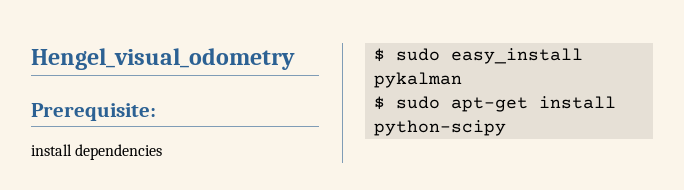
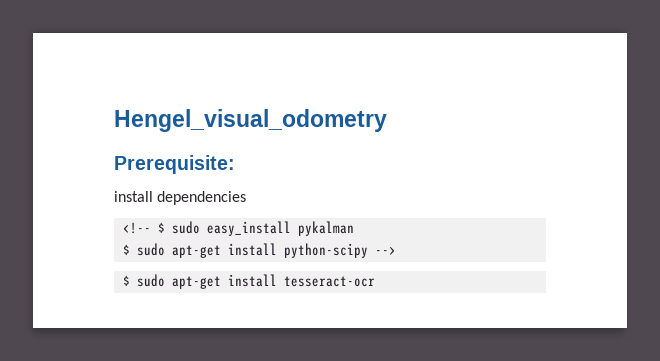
- $ sudo easy_install pykalman
+ <!-- $ sudo easy_install pykalman
- $ sudo apt-get install python-scipy
+ $ sudo apt-get install python-scipy -->
+ $ sudo apt-get install tesseract-ocr

